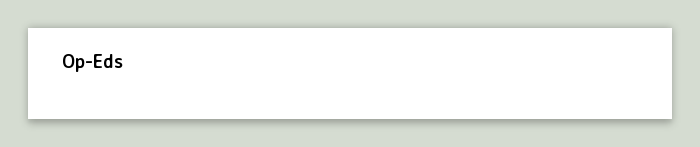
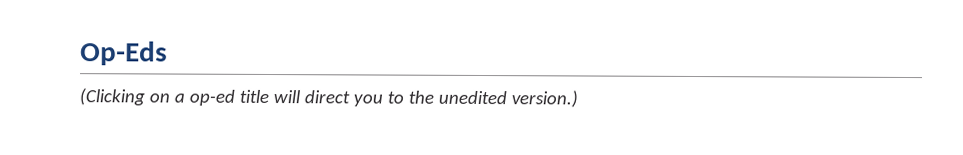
+ (Clicking on a op-ed title will direct you to the unedited version.)

